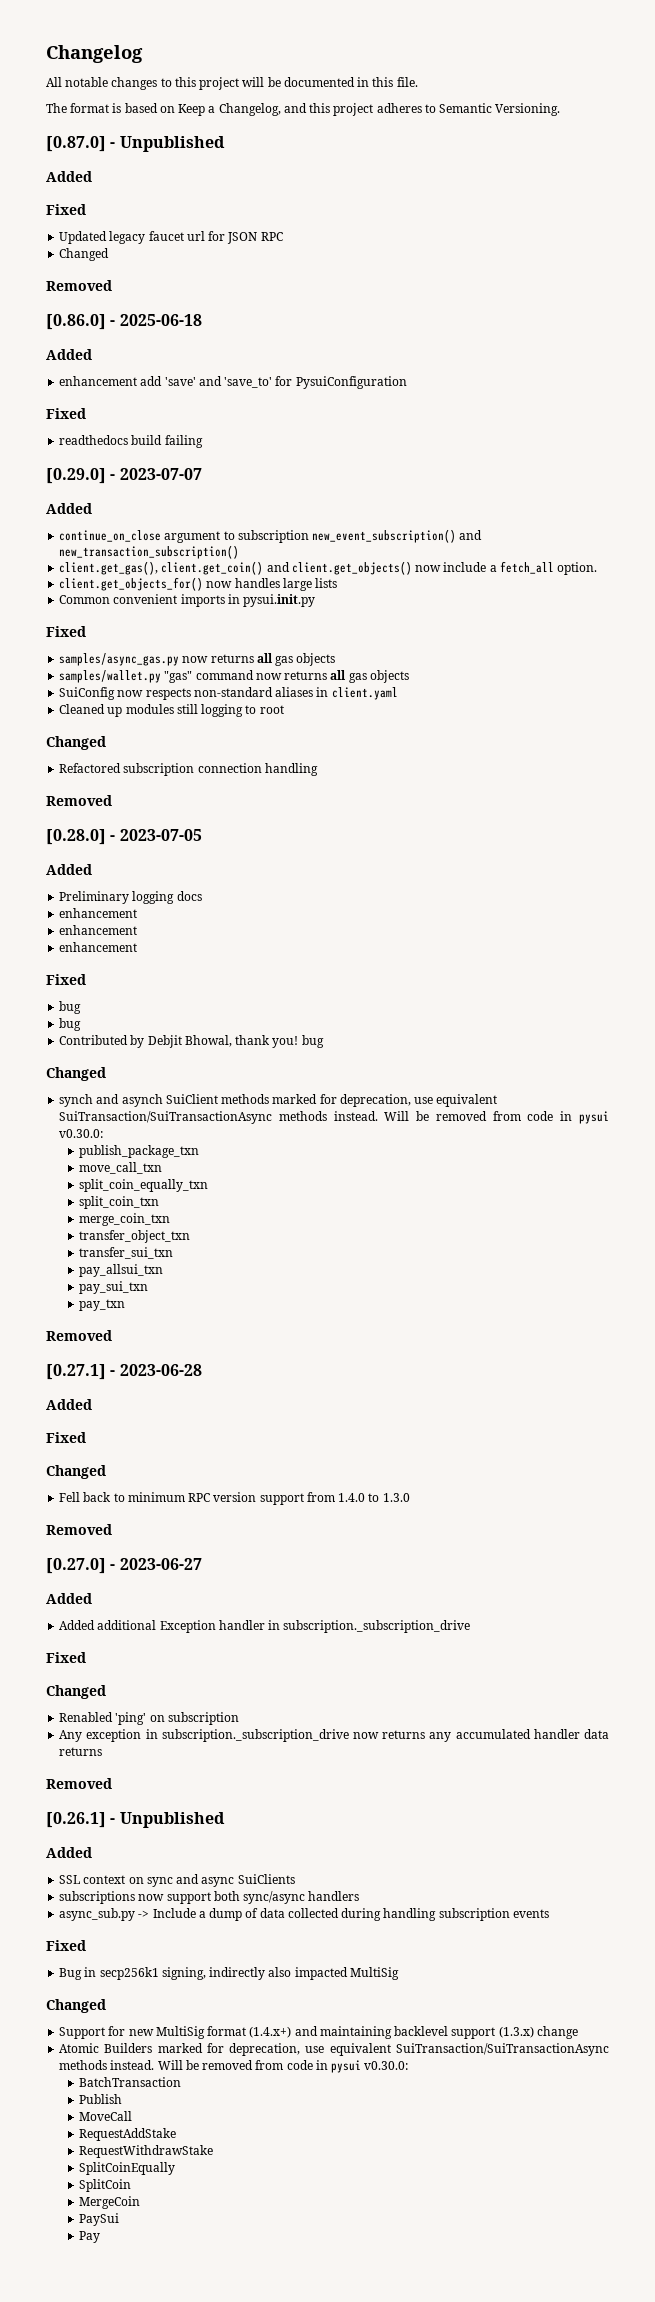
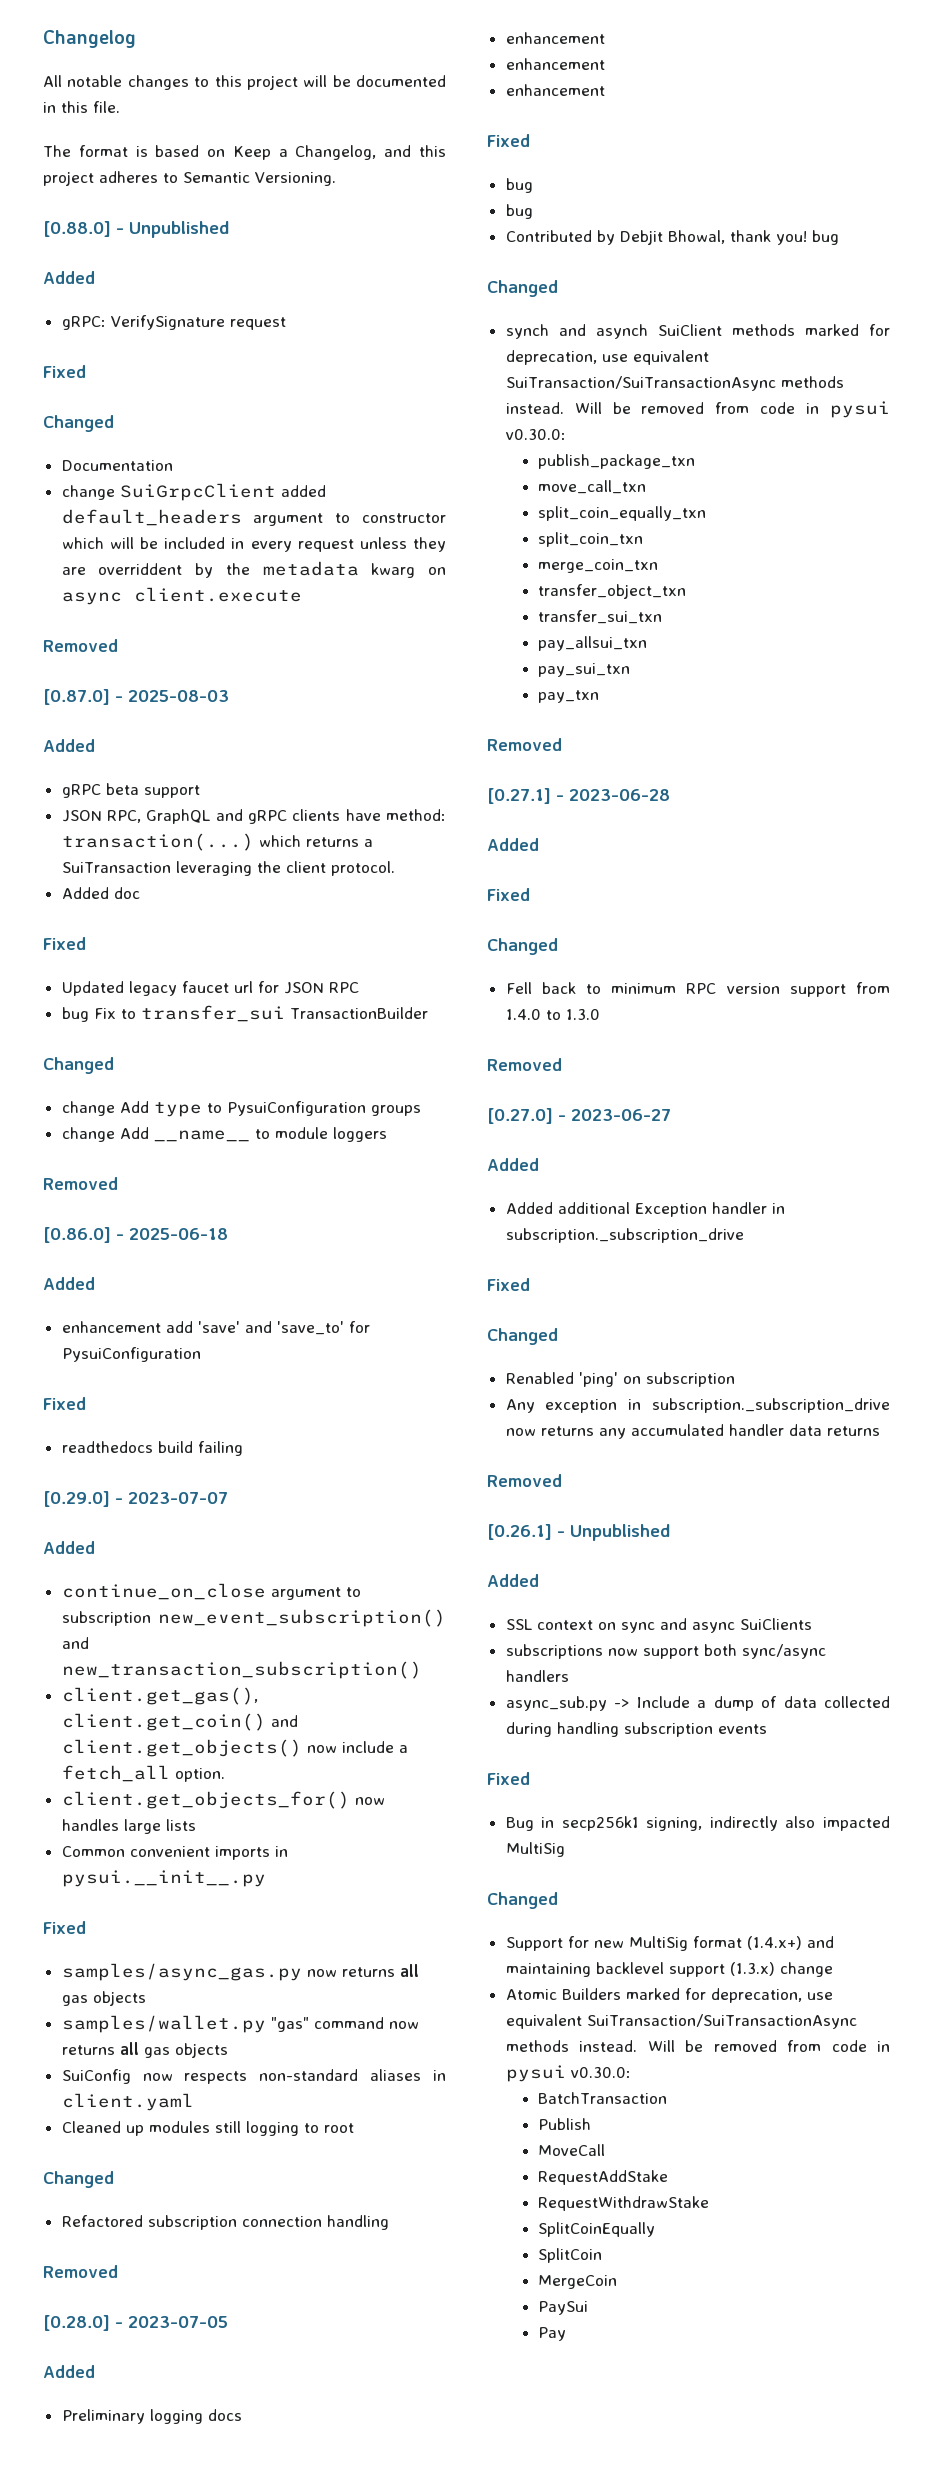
- [0.87.0] - Unpublished
+ [0.88.0] - Unpublished
  Added
+ gRPC: VerifySignature request
+ Fixed
+ Changed
+ Documentation
+ change SuiGrpcClient added default_headers argument to constructor which will be included in every request unless they are overriddent by the metadata kwarg on async client.execute
+ Removed
+ [0.87.0] - 2025-08-03
+ Added
+ gRPC beta support
+ JSON RPC, GraphQL and gRPC clients have method: transaction(...) which returns a SuiTransaction leveraging the client protocol.
+ Added doc
  Updated legacy faucet url for JSON RPC
+ bug Fix to transfer_sui TransactionBuilder
  Changed
+ change Add type to PysuiConfiguration groups
+ change Add __name__ to module loggers
- Common convenient imports in pysui.init.py
+ Common convenient imports in pysui.__init__.py

